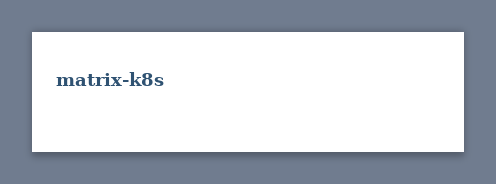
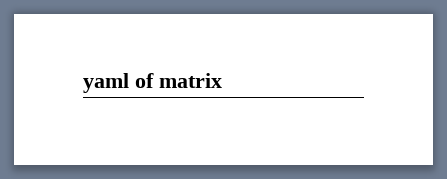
- matrix-k8s
+ yaml of matrix

